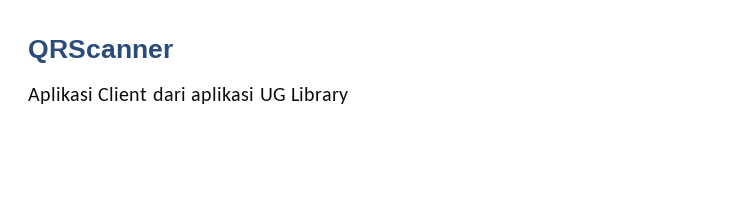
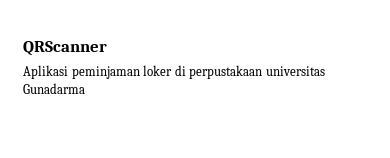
- Aplikasi Client dari aplikasi UG Library
+ Aplikasi peminjaman loker di perpustakaan universitas Gunadarma

